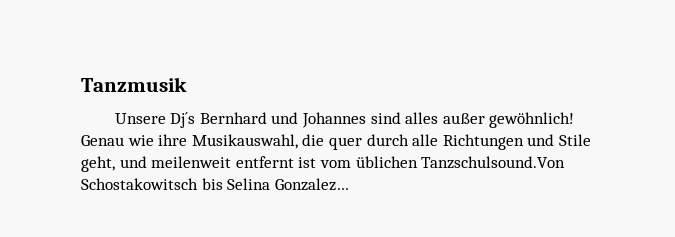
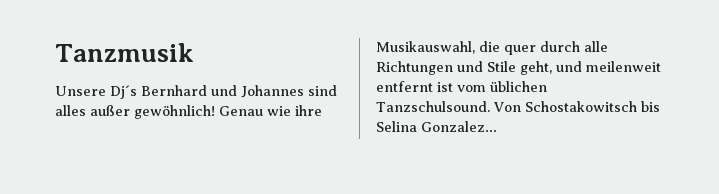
- Genau wie ihre Musikauswahl, die quer durch alle Richtungen und Stile geht, und meilenweit entfernt ist vom üblichen Tanzschulsound.Von Schostakowitsch bis Selina Gonzalez…
+ Genau wie ihre Musikauswahl, die quer durch alle Richtungen und Stile geht, und meilenweit entfernt ist vom üblichen Tanzschulsound. Von Schostakowitsch bis Selina Gonzalez…

